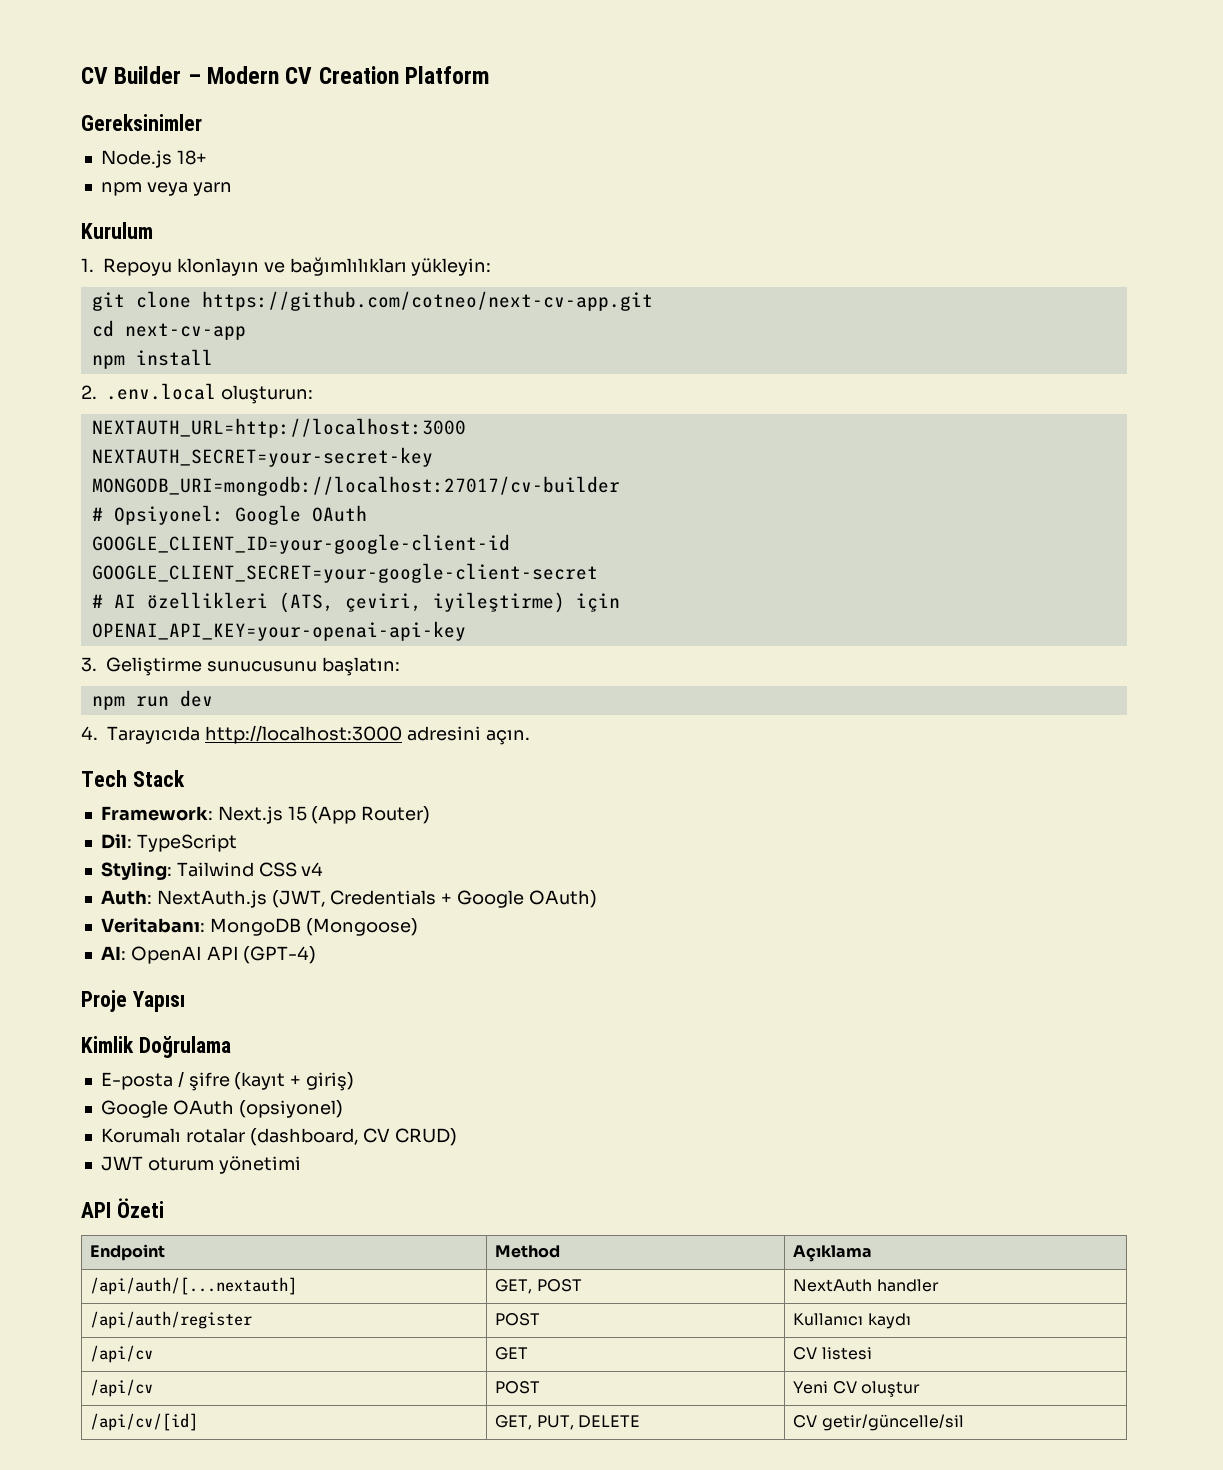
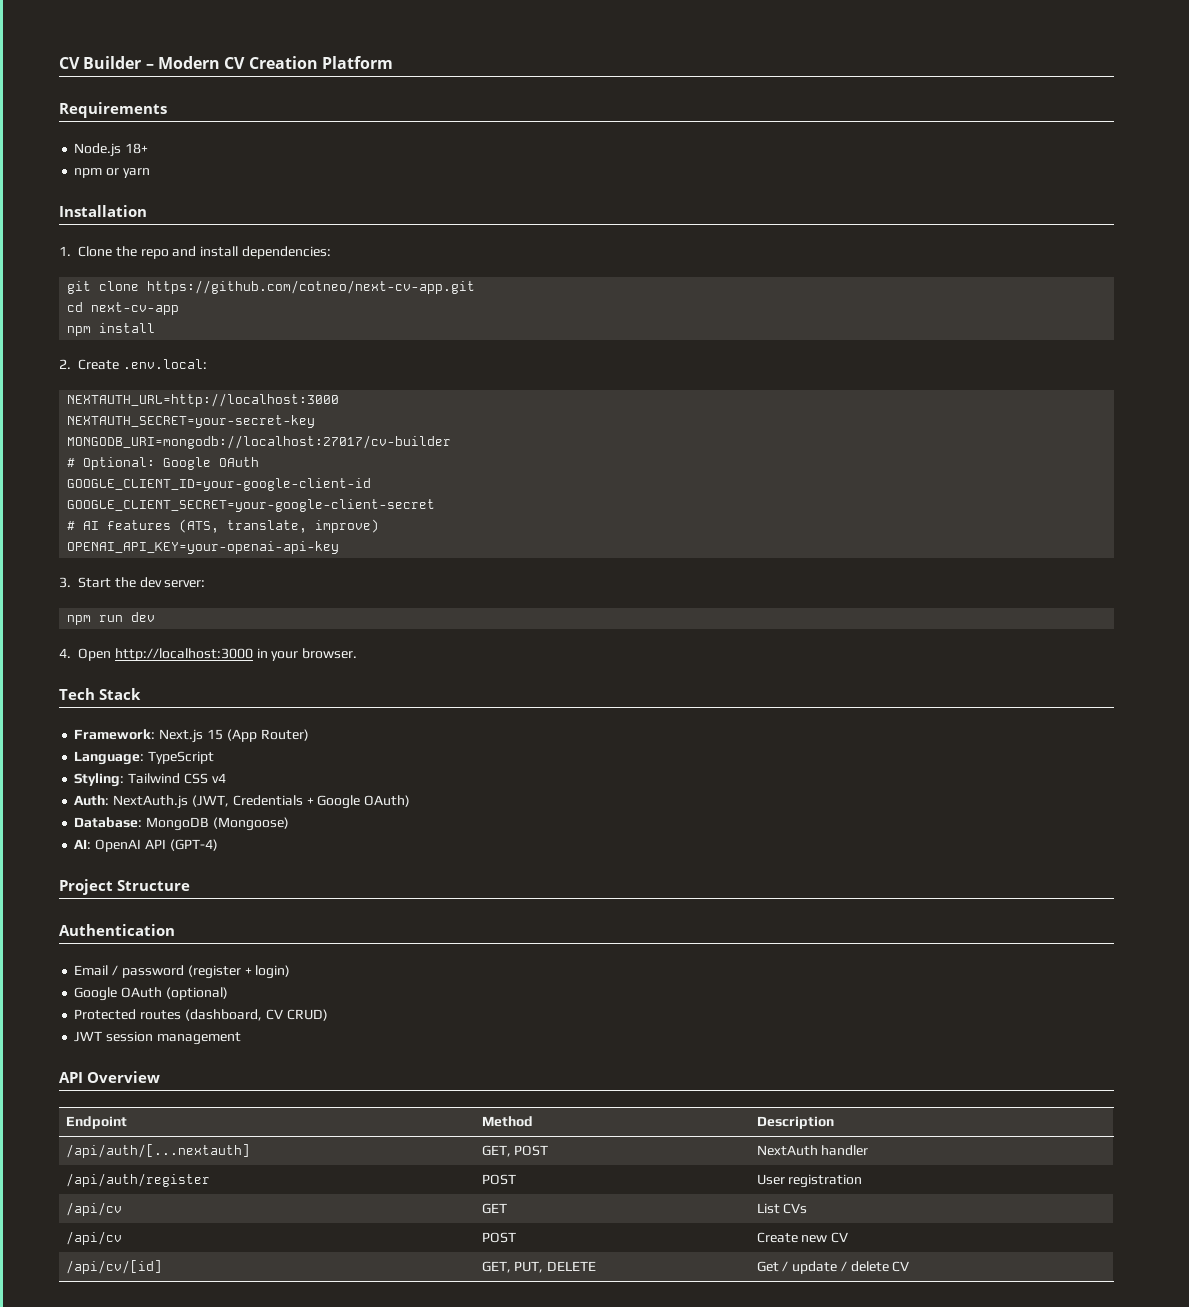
- Gereksinimler
+ Requirements
- npm veya yarn
+ npm or yarn
- Kurulum
+ Installation
- 1. Repoyu klonlayın ve bağımlılıkları yükleyin:
+ 1. Clone the repo and install dependencies:
- 2. .env.local oluşturun:
+ 2. Create .env.local:
- # Opsiyonel: Google OAuth
+ # Optional: Google OAuth
- # AI özellikleri (ATS, çeviri, iyileştirme) için
+ # AI features (ATS, translate, improve)
  OPENAI_API_KEY=your-openai-api-key
- 3. Geliştirme sunucusunu başlatın:
+ 3. Start the dev server:
- 4. Tarayıcıda http://localhost:3000 adresini açın.
+ 4. Open http://localhost:3000 in your browser.
- Dil: TypeScript
+ Language: TypeScript
- Veritabanı: MongoDB (Mongoose)
+ Database: MongoDB (Mongoose)
- Proje Yapısı
- Kimlik Doğrulama
- E-posta / şifre (kayıt + giriş)
- Google OAuth (opsiyonel)
- Korumalı rotalar (dashboard, CV CRUD)
+ Project Structure
+ Authentication
+ Email / password (register + login)
+ Google OAuth (optional)
+ Protected routes (dashboard, CV CRUD)
- JWT oturum yönetimi
- API Özeti
+ JWT session management
+ API Overview
- Endpoint | Method | Açıklama
+ Endpoint | Method | Description
- /api/auth/register | POST | Kullanıcı kaydı
+ /api/auth/register | POST | User registration
- /api/cv | GET | CV listesi
+ /api/cv | GET | List CVs
- /api/cv | POST | Yeni CV oluştur
+ /api/cv | POST | Create new CV
- /api/cv/[id] | GET, PUT, DELETE | CV getir/güncelle/sil
+ /api/cv/[id] | GET, PUT, DELETE | Get / update / delete CV

